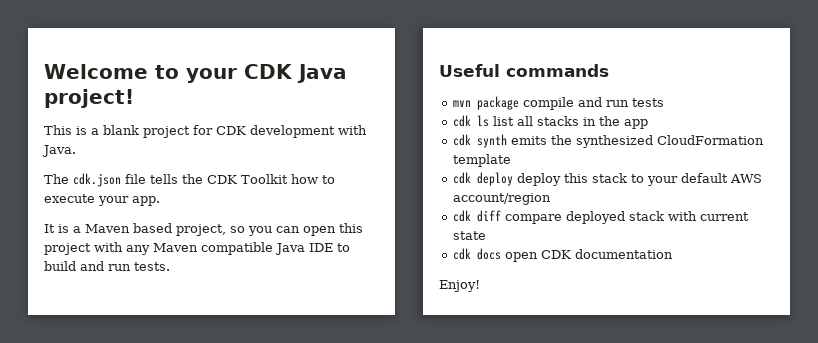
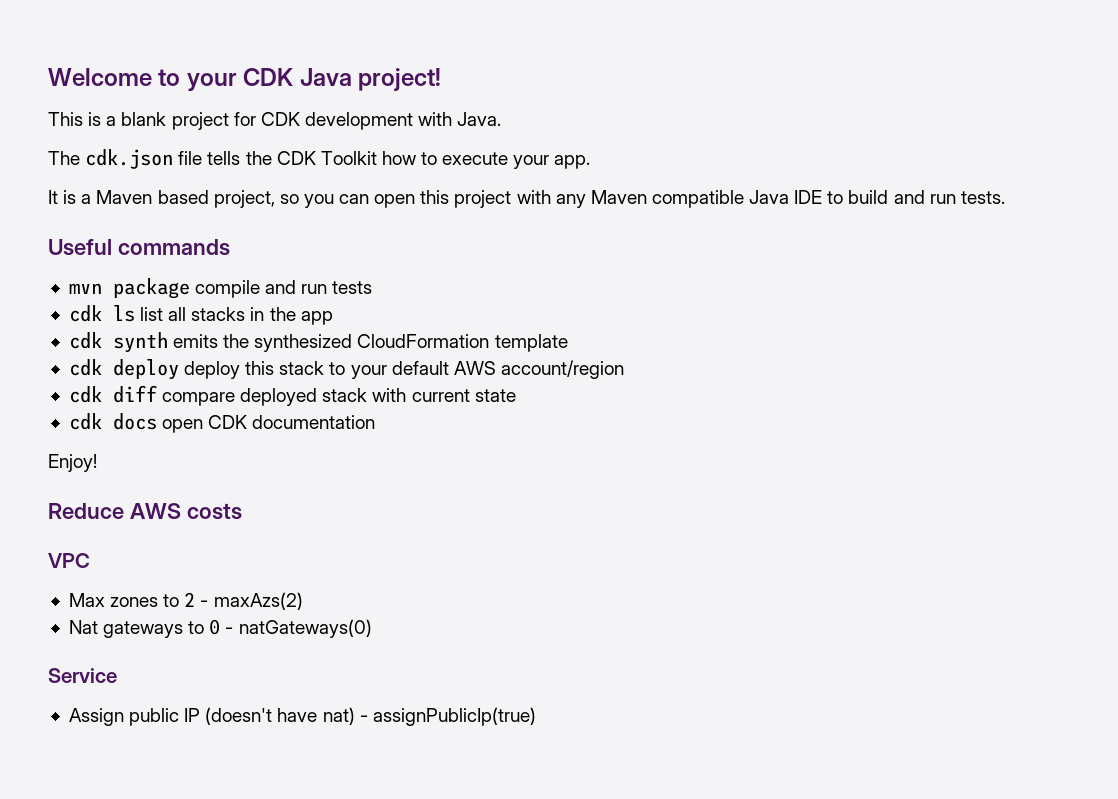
+ Reduce AWS costs
+ VPC
+ Max zones to 2 - maxAzs(2)
+ Nat gateways to 0 - natGateways(0)
+ Service
+ Assign public IP (doesn't have nat) - assignPublicIp(true)

